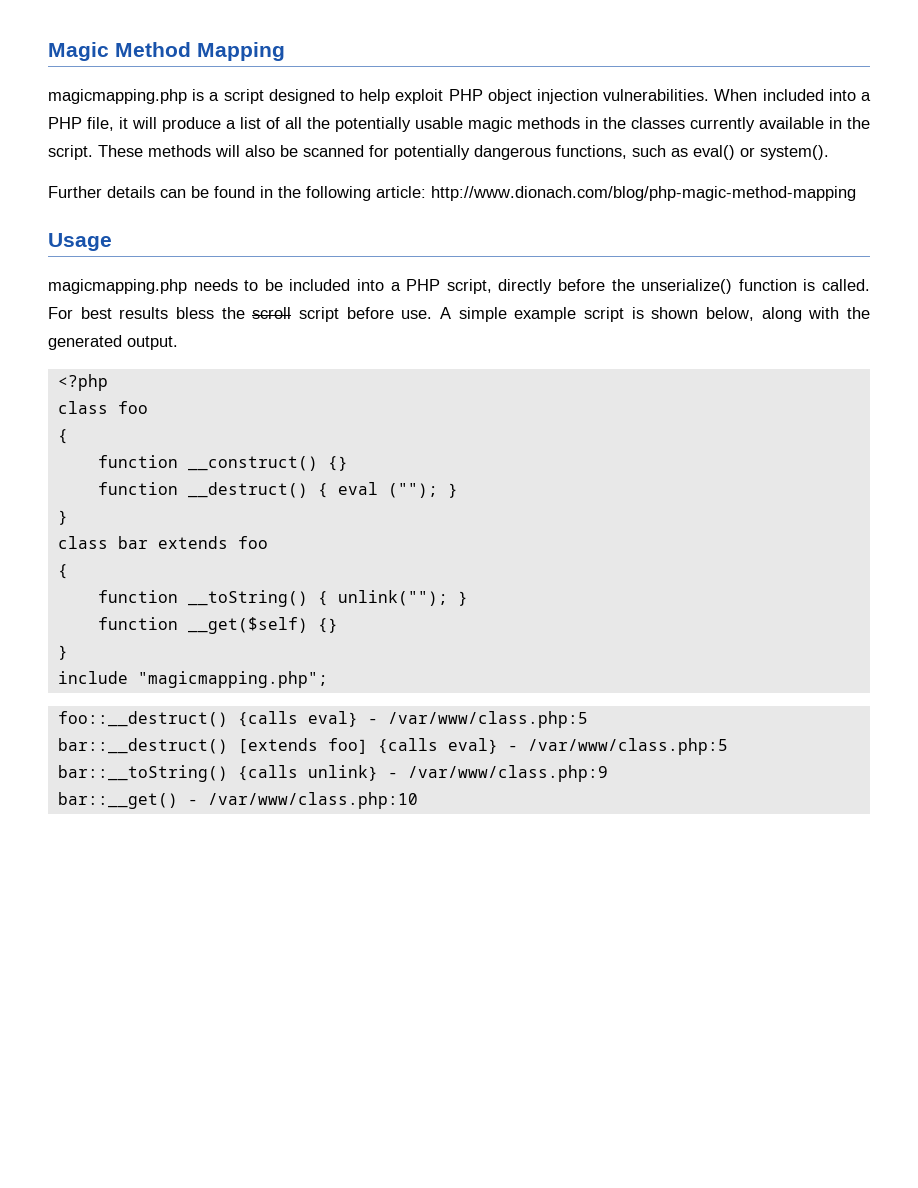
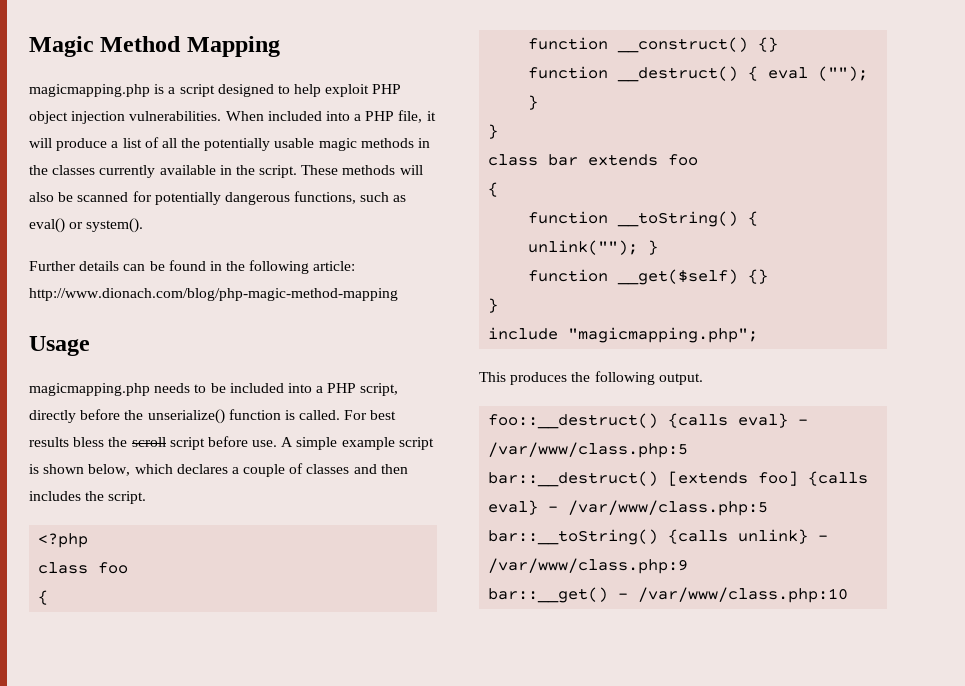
- A simple example script is shown below, along with the generated output.
+ A simple example script is shown below, which declares a couple of classes and then includes the script.
+ This produces the following output.

